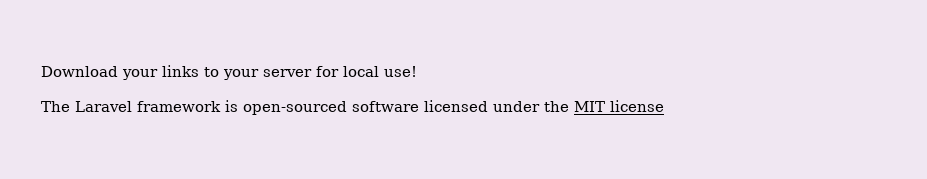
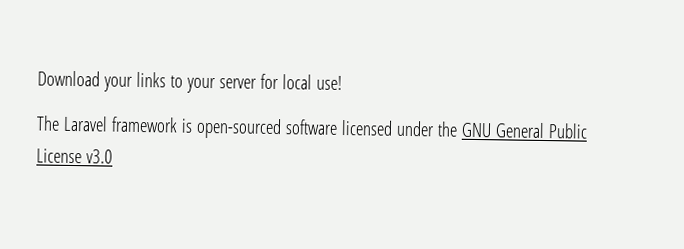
- The Laravel framework is open-sourced software licensed under the MIT license
+ The Laravel framework is open-sourced software licensed under the GNU General Public License v3.0

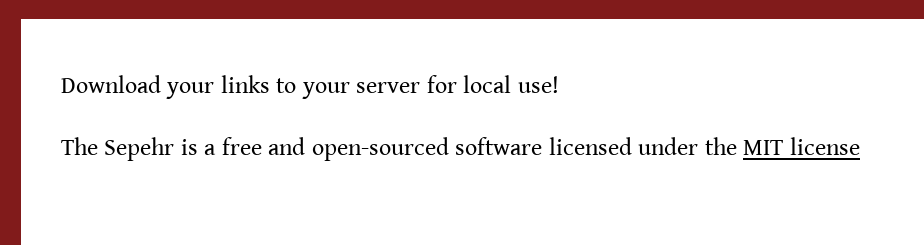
- The Laravel framework is open-sourced software licensed under the GNU General Public License v3.0
+ The Sepehr is a free and open-sourced software licensed under the MIT license

